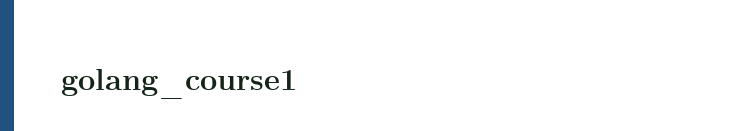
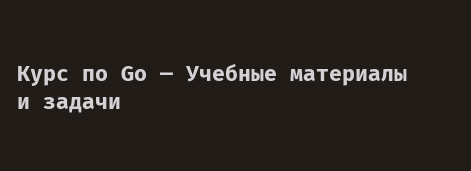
- golang_course1
+ Курс по Go — Учебные материалы и задачи

